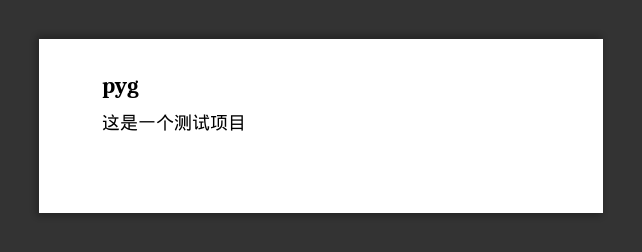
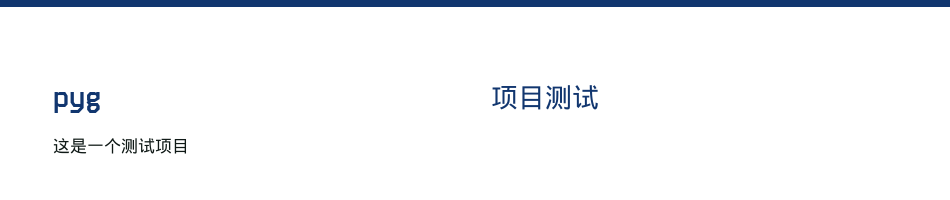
+ 项目测试

